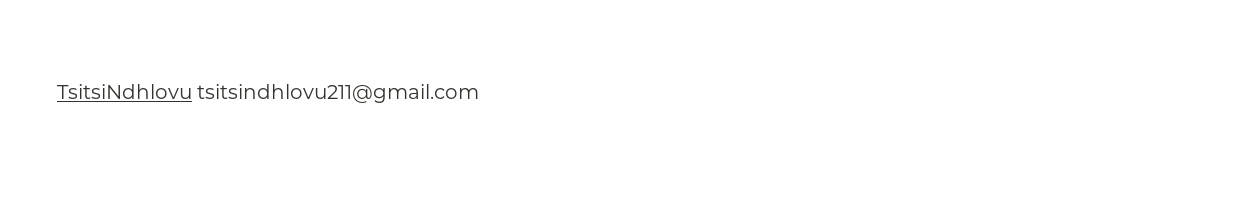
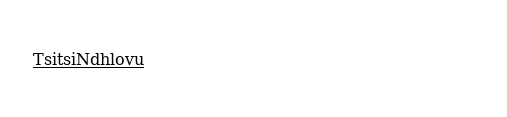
- TsitsiNdhlovu tsitsindhlovu211@gmail.com
+ TsitsiNdhlovu

